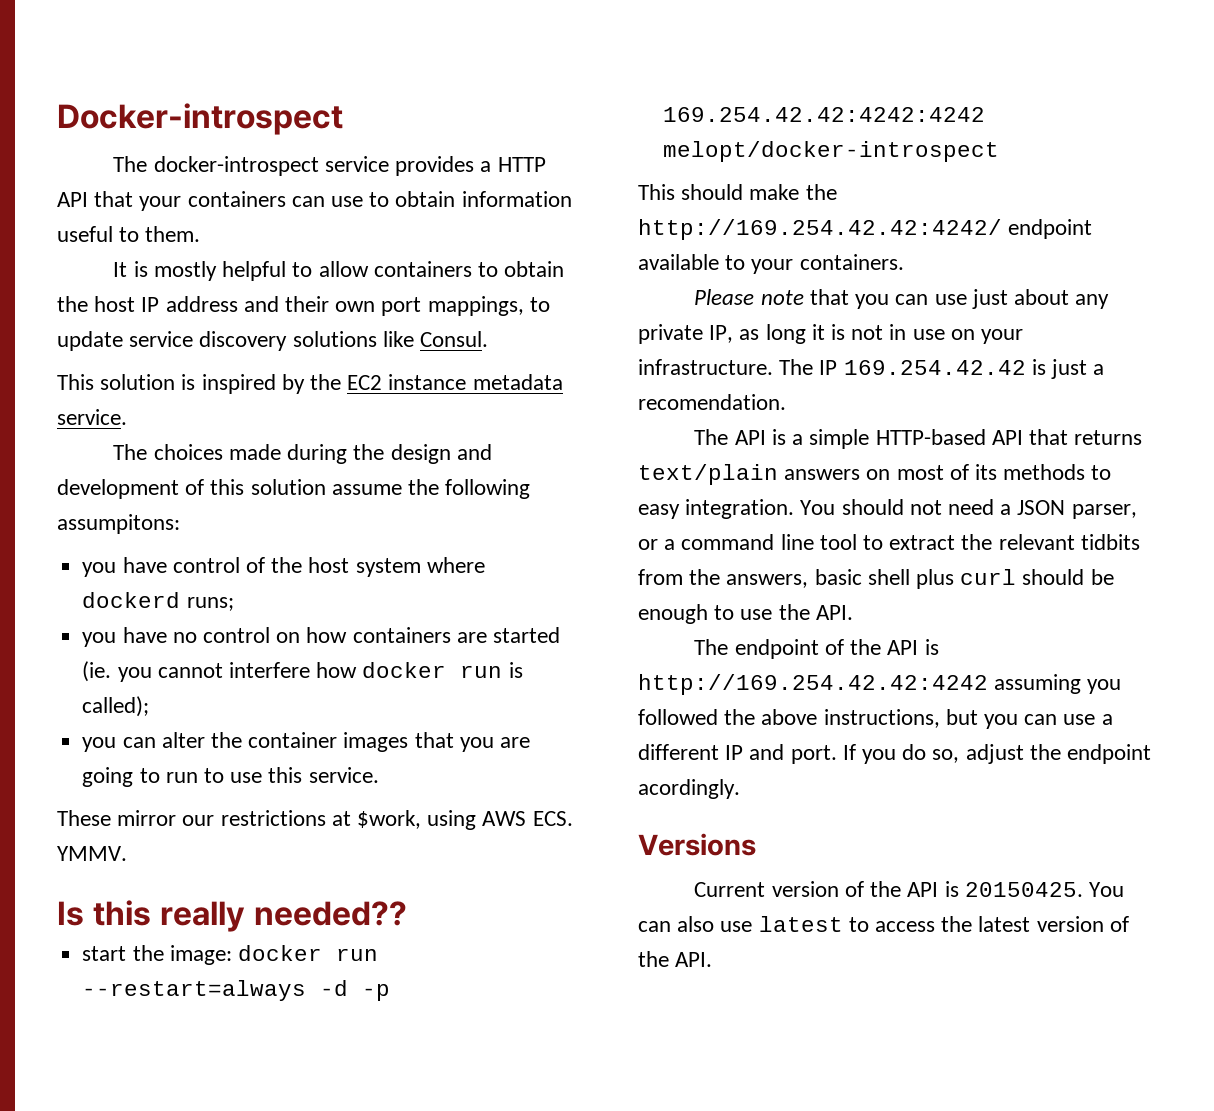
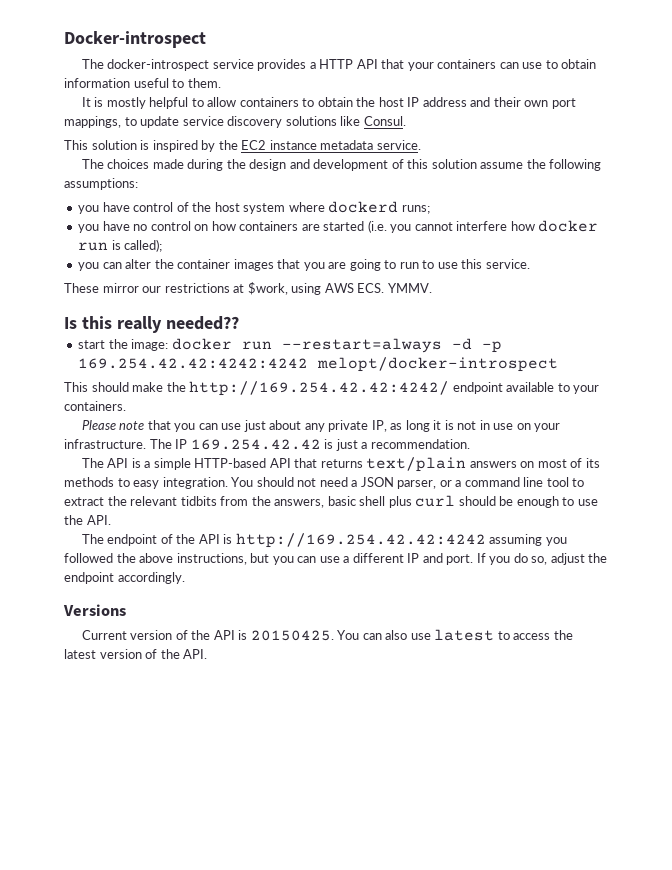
- The choices made during the design and development of this solution assume the following assumpitons:
+ The choices made during the design and development of this solution assume the following assumptions:
- you have no control on how containers are started (ie. you cannot interfere how docker run is called);
+ you have no control on how containers are started (i.e. you cannot interfere how docker run is called);
- The IP 169.254.42.42 is just a recomendation.
+ The IP 169.254.42.42 is just a recommendation.
- If you do so, adjust the endpoint acordingly.
+ If you do so, adjust the endpoint accordingly.

